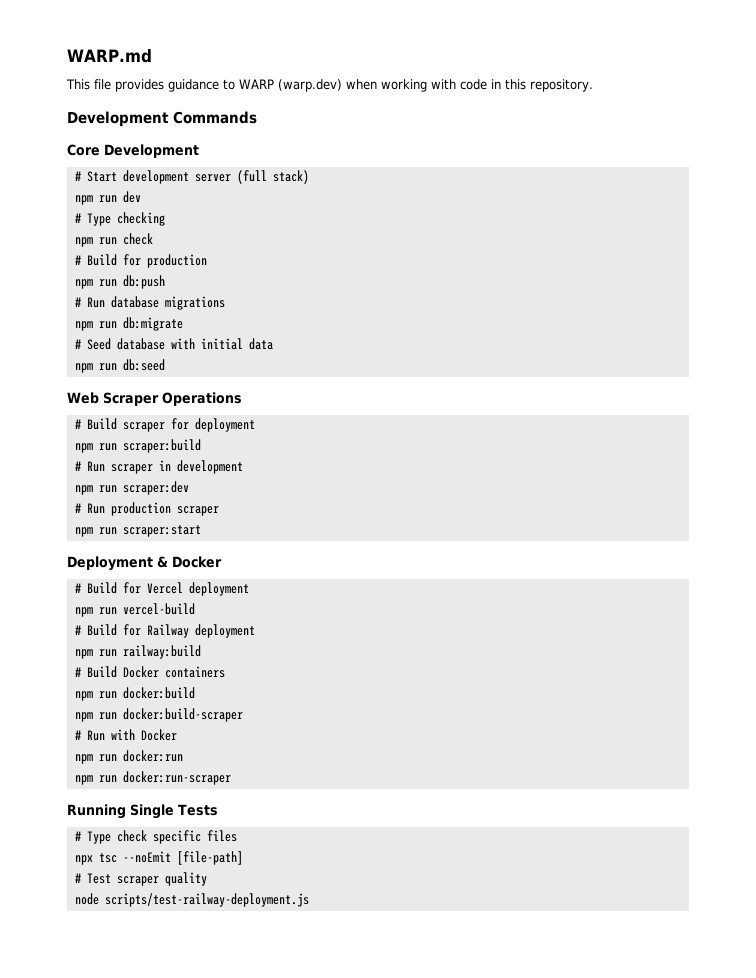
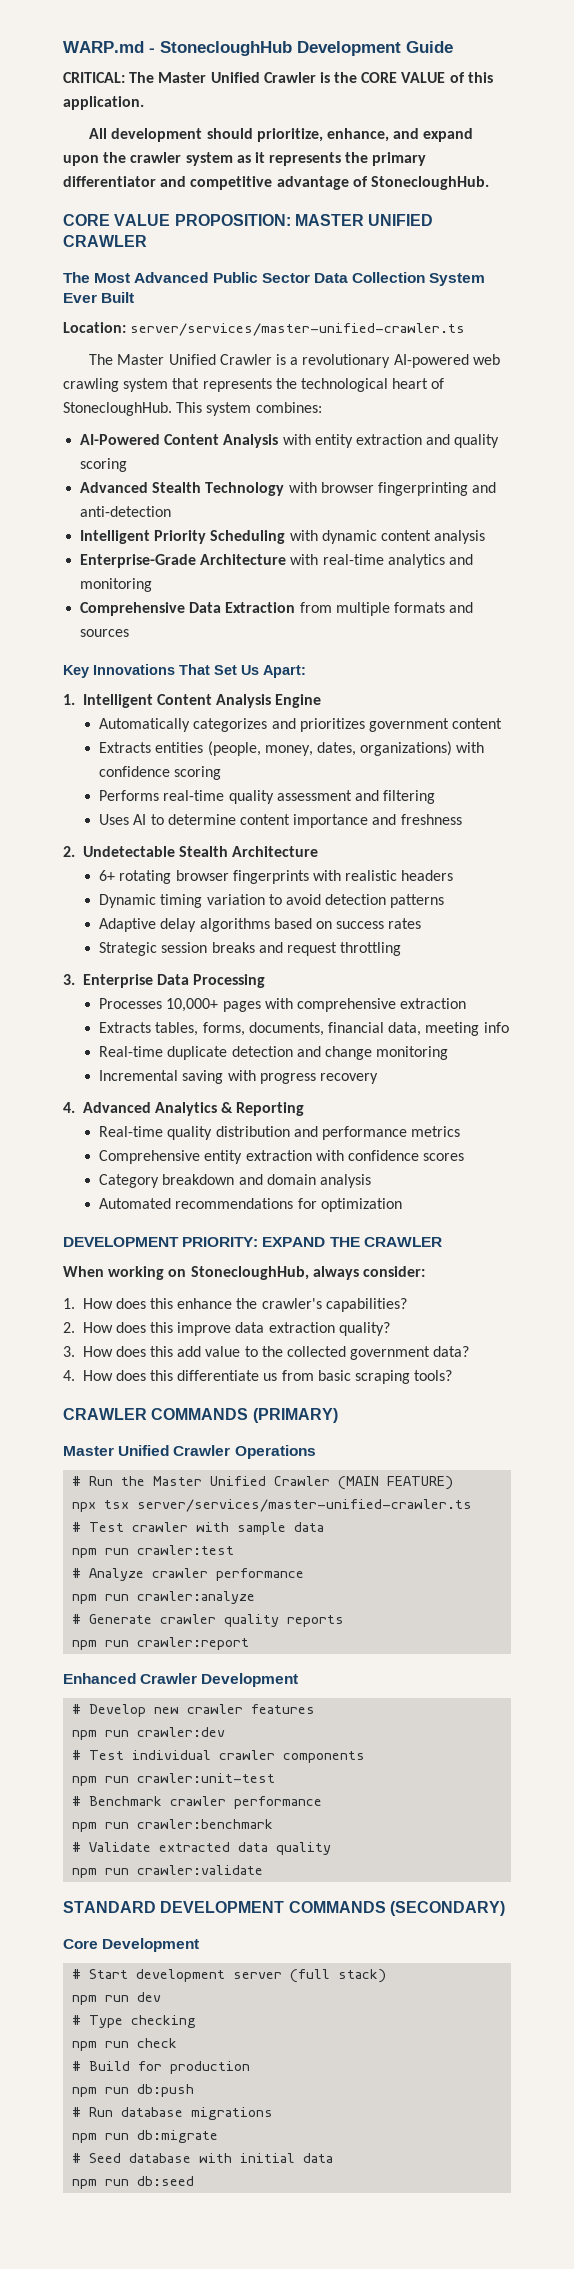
- WARP.md
- This file provides guidance to WARP (warp.dev) when working with code in this repository.
- Development Commands
+ WARP.md - StonecloughHub Development Guide
+ CRITICAL: The Master Unified Crawler is the CORE VALUE of this application.
+ All development should prioritize, enhance, and expand upon the crawler system as it represents the primary differentiator and competitive advantage of StonecloughHub.
+ CORE VALUE PROPOSITION: MASTER UNIFIED CRAWLER
+ The Most Advanced Public Sector Data Collection System Ever Built
+ Location: server/services/master-unified-crawler.ts
+ The Master Unified Crawler is a revolutionary AI-powered web crawling system that represents the technological heart of StonecloughHub. This system combines:
+ AI-Powered Content Analysis with entity extraction and quality scoring
+ Advanced Stealth Technology with browser fingerprinting and anti-detection
+ Intelligent Priority Scheduling with dynamic content analysis
+ Enterprise-Grade Architecture with real-time analytics and monitoring
+ Comprehensive Data Extraction from multiple formats and sources
+ Key Innovations That Set Us Apart:
+ 1. Intelligent Content Analysis Engine
+ Automatically categorizes and prioritizes government content
+ Extracts entities (people, money, dates, organizations) with confidence scoring
+ Performs real-time quality assessment and filtering
+ Uses AI to determine content importance and freshness
+ 2. Undetectable Stealth Architecture
+ 6+ rotating browser fingerprints with realistic headers
+ Dynamic timing variation to avoid detection patterns
+ Adaptive delay algorithms based on success rates
+ Strategic session breaks and request throttling
+ 3. Enterprise Data Processing
+ Processes 10,000+ pages with comprehensive extraction
+ Extracts tables, forms, documents, financial data, meeting info
+ Real-time duplicate detection and change monitoring
+ Incremental saving with progress recovery
+ 4. Advanced Analytics & Reporting
+ Real-time quality distribution and performance metrics
+ Comprehensive entity extraction with confidence scores
+ Category breakdown and domain analysis
+ Automated recommendations for optimization
+ DEVELOPMENT PRIORITY: EXPAND THE CRAWLER
+ When working on StonecloughHub, always consider:
+ 1. How does this enhance the crawler's capabilities?
+ 2. How does this improve data extraction quality?
+ 3. How does this add value to the collected government data?
+ 4. How does this differentiate us from basic scraping tools?
+ CRAWLER COMMANDS (PRIMARY)
+ Master Unified Crawler Operations
+ # Run the Master Unified Crawler (MAIN FEATURE)
+ npx tsx server/services/master-unified-crawler.ts
+ # Test crawler with sample data
+ npm run crawler:test
+ # Analyze crawler performance
+ npm run crawler:analyze
+ # Generate crawler quality reports
+ npm run crawler:report
+ Enhanced Crawler Development
+ # Develop new crawler features
+ npm run crawler:dev
+ # Test individual crawler components
+ npm run crawler:unit-test
+ # Benchmark crawler performance
+ npm run crawler:benchmark
+ # Validate extracted data quality
+ npm run crawler:validate
+ STANDARD DEVELOPMENT COMMANDS (SECONDARY)
- Web Scraper Operations
- # Build scraper for deployment
- npm run scraper:build
- # Run scraper in development
- npm run scraper:dev
- # Run production scraper
- npm run scraper:start
- Deployment & Docker
- # Build for Vercel deployment
- npm run vercel-build
- # Build for Railway deployment
- npm run railway:build
- # Build Docker containers
- npm run docker:build
- npm run docker:build-scraper
- # Run with Docker
- npm run docker:run
- npm run docker:run-scraper
- Running Single Tests
- # Type check specific files
- npx tsc --noEmit [file-path]
- # Test scraper quality
- node scripts/test-railway-deployment.js

